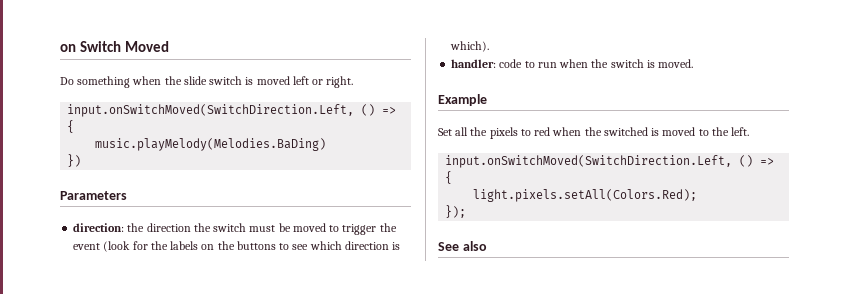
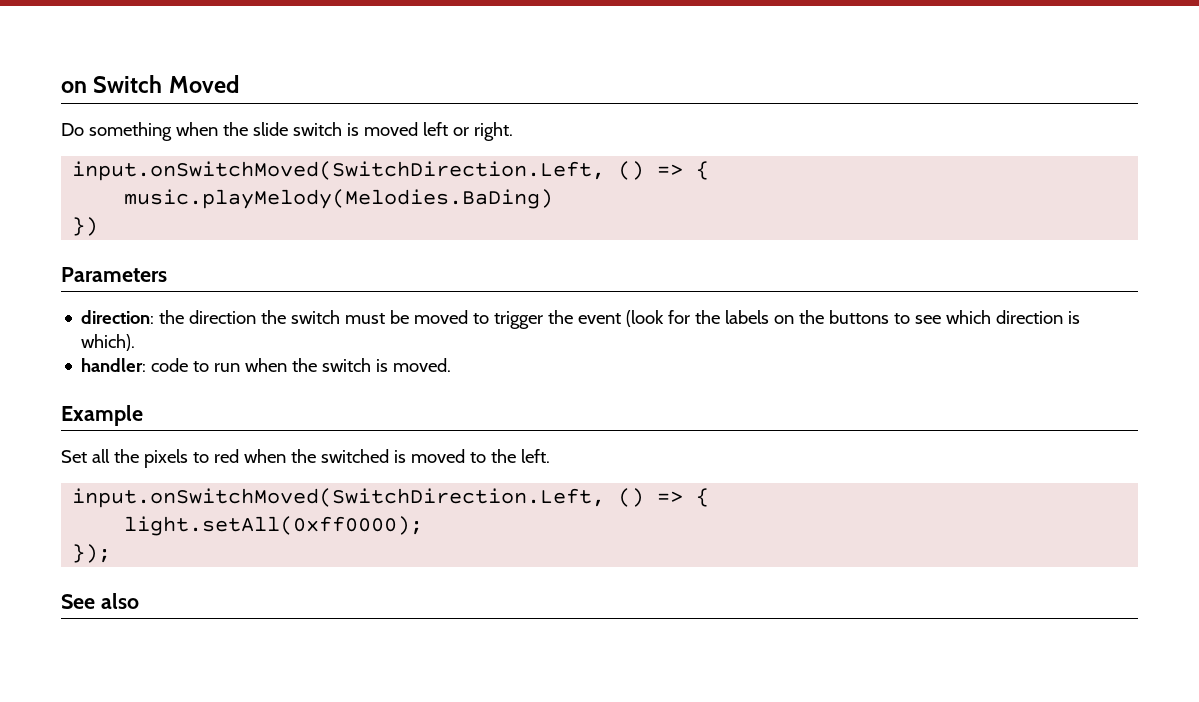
- light.pixels.setAll(Colors.Red);
+ light.setAll(0xff0000);

